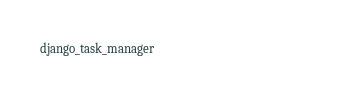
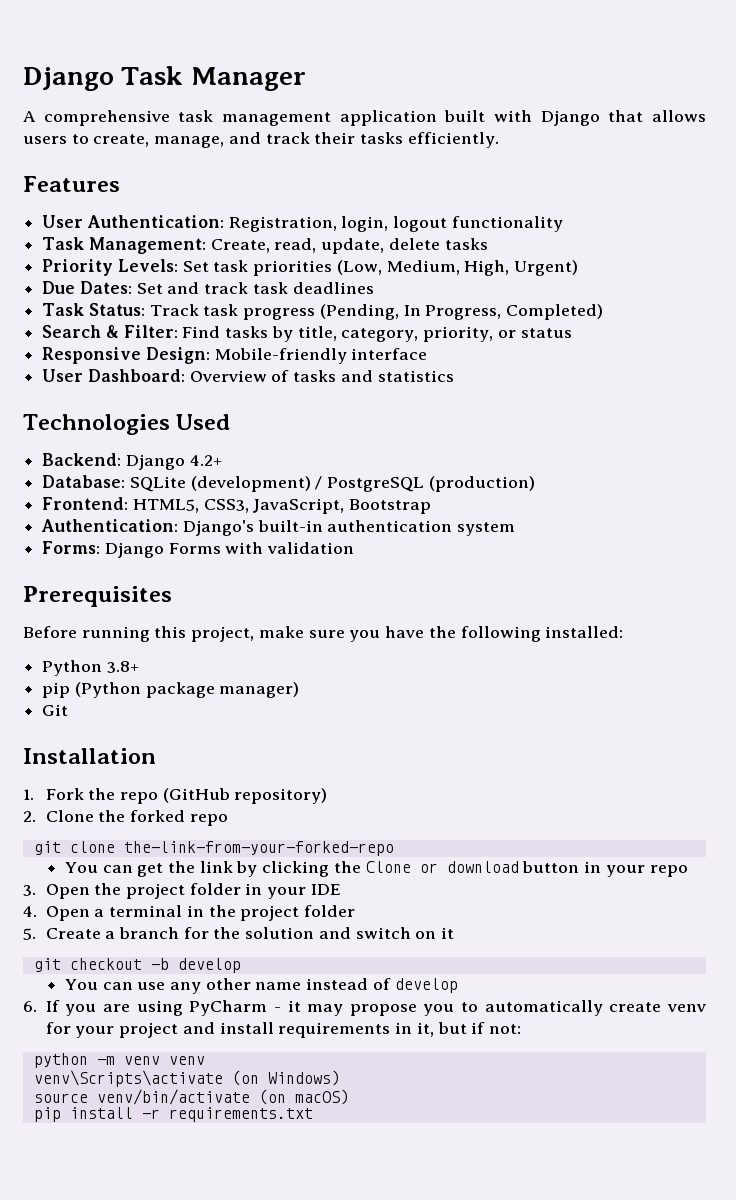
- django_task_manager
+ Django Task Manager
+ A comprehensive task management application built with Django that allows users to create, manage, and track their tasks efficiently.
+ Features
+ User Authentication: Registration, login, logout functionality
+ Task Management: Create, read, update, delete tasks
+ Priority Levels: Set task priorities (Low, Medium, High, Urgent)
+ Due Dates: Set and track task deadlines
+ Task Status: Track task progress (Pending, In Progress, Completed)
+ Search & Filter: Find tasks by title, category, priority, or status
+ Responsive Design: Mobile-friendly interface
+ User Dashboard: Overview of tasks and statistics
+ Technologies Used
+ Backend: Django 4.2+
+ Database: SQLite (development) / PostgreSQL (production)
+ Frontend: HTML5, CSS3, JavaScript, Bootstrap
+ Authentication: Django's built-in authentication system
+ Forms: Django Forms with validation
+ Prerequisites
+ Before running this project, make sure you have the following installed:
+ Python 3.8+
+ pip (Python package manager)
+ Git
+ Installation
+ 1. Fork the repo (GitHub repository)
+ 2. Clone the forked repo
+ git clone the-link-from-your-forked-repo
+ You can get the link by clicking the Clone or download button in your repo
+ 3. Open the project folder in your IDE
+ 4. Open a terminal in the project folder
+ 5. Create a branch for the solution and switch on it
+ git checkout -b develop
+ You can use any other name instead of develop
+ 6. If you are using PyCharm - it may propose you to automatically create venv for your project and install requirements in it, but if not:
+ python -m venv venv
+ venv\Scripts\activate (on Windows)
+ source venv/bin/activate (on macOS)
+ pip install -r requirements.txt

